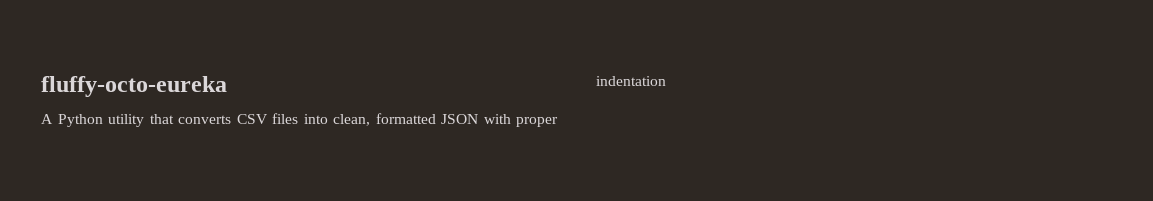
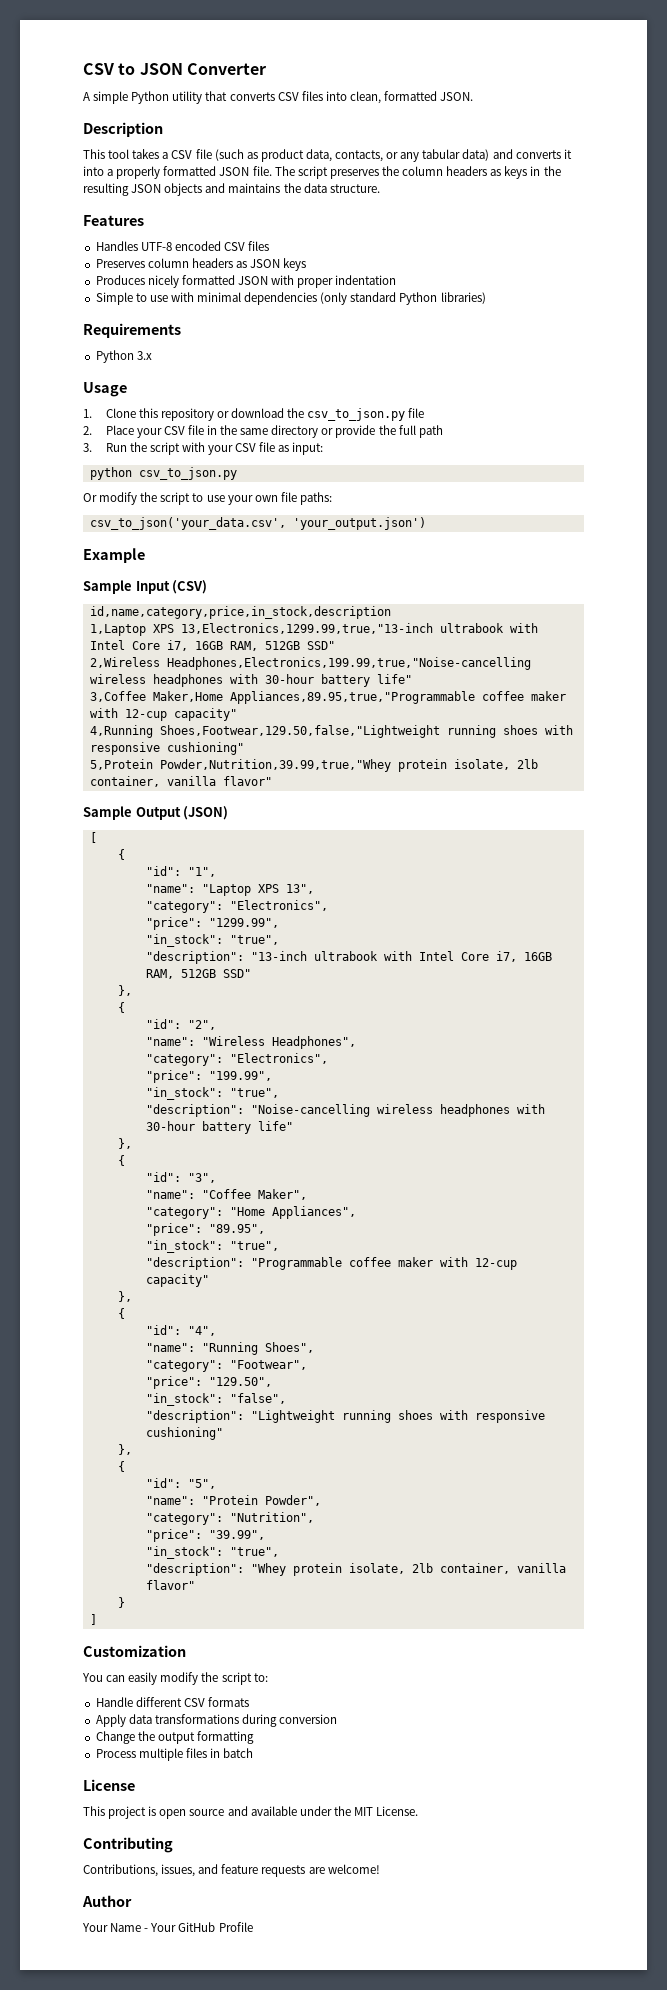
- fluffy-octo-eureka
+ CSV to JSON Converter
- A Python utility that converts CSV files into clean, formatted JSON with proper indentation
+ A simple Python utility that converts CSV files into clean, formatted JSON.
+ Description
+ This tool takes a CSV file (such as product data, contacts, or any tabular data) and converts it into a properly formatted JSON file. The script preserves the column headers as keys in the resulting JSON objects and maintains the data structure.
+ Features
+ Handles UTF-8 encoded CSV files
+ Preserves column headers as JSON keys
+ Produces nicely formatted JSON with proper indentation
+ Simple to use with minimal dependencies (only standard Python libraries)
+ Requirements
+ Python 3.x
+ Usage
+ 1. Clone this repository or download the csv_to_json.py file
+ 2. Place your CSV file in the same directory or provide the full path
+ 3. Run the script with your CSV file as input:
+ python csv_to_json.py
+ Or modify the script to use your own file paths:
+ csv_to_json('your_data.csv', 'your_output.json')
+ Example
+ Sample Input (CSV)
+ id,name,category,price,in_stock,description
+ 1,Laptop XPS 13,Electronics,1299.99,true,"13-inch ultrabook with Intel Core i7, 16GB RAM, 512GB SSD"
+ 2,Wireless Headphones,Electronics,199.99,true,"Noise-cancelling wireless headphones with 30-hour battery life"
+ 3,Coffee Maker,Home Appliances,89.95,true,"Programmable coffee maker with 12-cup capacity"
+ 4,Running Shoes,Footwear,129.50,false,"Lightweight running shoes with responsive cushioning"
+ 5,Protein Powder,Nutrition,39.99,true,"Whey protein isolate, 2lb container, vanilla flavor"
+ Sample Output (JSON)
+ [
+ {
+ "id": "1",
+ "name": "Laptop XPS 13",
+ "category": "Electronics",
+ "price": "1299.99",
+ "in_stock": "true",
+ "description": "13-inch ultrabook with Intel Core i7, 16GB RAM, 512GB SSD"
+ },
+ {
+ "id": "2",
+ "name": "Wireless Headphones",
+ "category": "Electronics",
+ "price": "199.99",
+ "in_stock": "true",
+ "description": "Noise-cancelling wireless headphones with 30-hour battery life"
+ },
+ {
+ "id": "3",
+ "name": "Coffee Maker",
+ "category": "Home Appliances",
+ "price": "89.95",
+ "in_stock": "true",
+ "description": "Programmable coffee maker with 12-cup capacity"
+ },
+ {
+ "id": "4",
+ "name": "Running Shoes",
+ "category": "Footwear",
+ "price": "129.50",
+ "in_stock": "false",
+ "description": "Lightweight running shoes with responsive cushioning"
+ },
+ {
+ "id": "5",
+ "name": "Protein Powder",
+ "category": "Nutrition",
+ "price": "39.99",
+ "in_stock": "true",
+ "description": "Whey protein isolate, 2lb container, vanilla flavor"
+ }
+ ]
+ Customization
+ You can easily modify the script to:
+ Handle different CSV formats
+ Apply data transformations during conversion
+ Change the output formatting
+ Process multiple files in batch
+ License
+ This project is open source and available under the MIT License.
+ Contributing
+ Contributions, issues, and feature requests are welcome!
+ Author
+ Your Name - Your GitHub Profile

